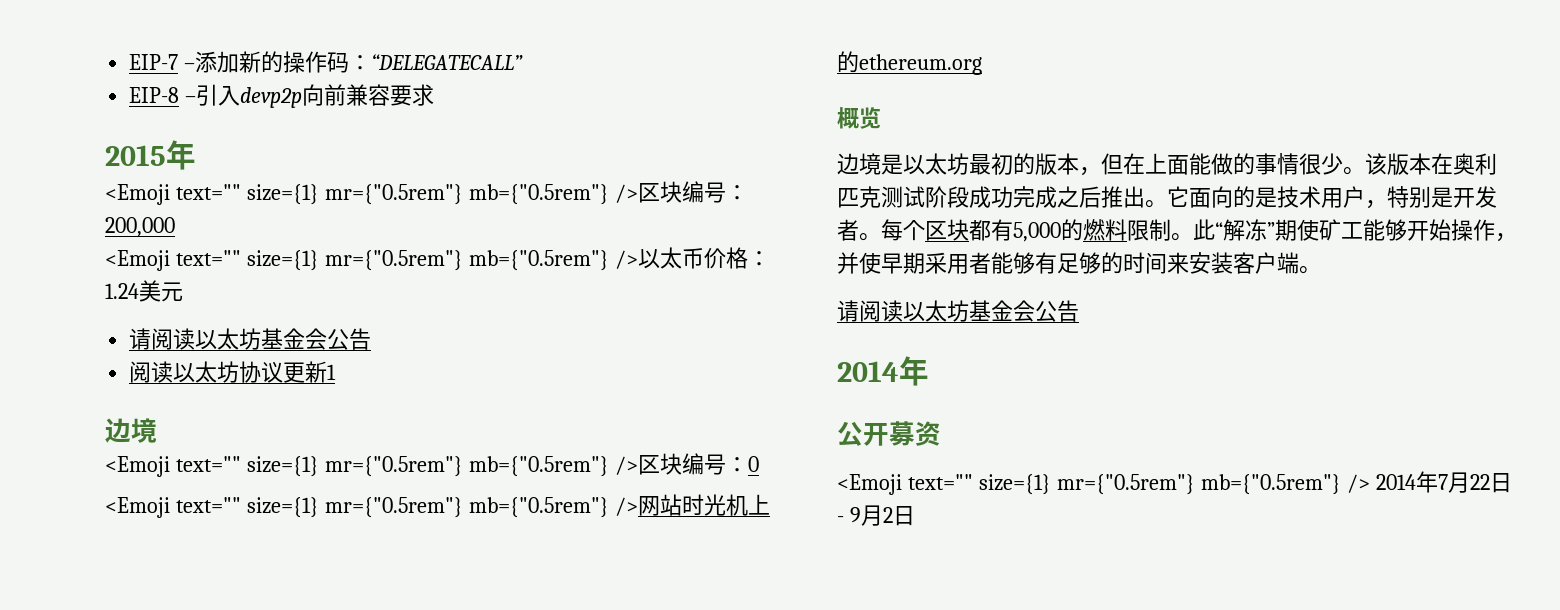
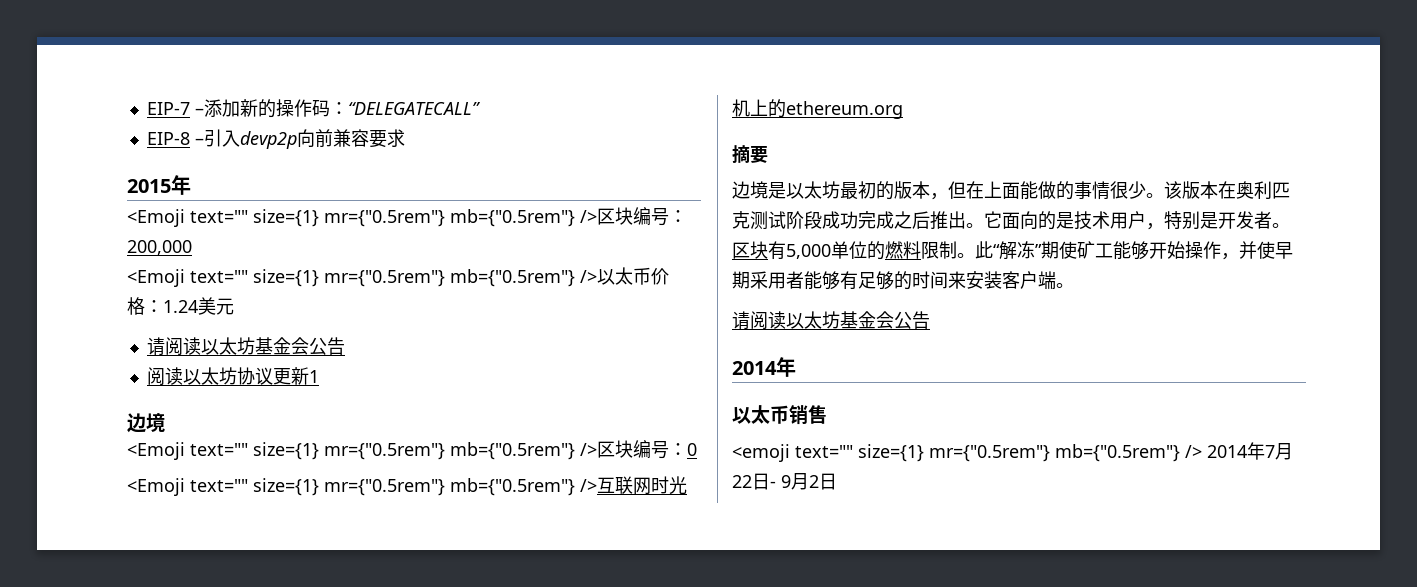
- <Emoji text="" size={1} mr={"0.5rem"} mb={"0.5rem"} />网站时光机上的ethereum.org
+ <Emoji text="" size={1} mr={"0.5rem"} mb={"0.5rem"} />互联网时光机上的ethereum.org
- 概览
+ 摘要
- 每个区块都有5,000的燃料限制。
+ 区块有5,000单位的燃料限制。
- 公开募资
- <Emoji text="" size={1} mr={"0.5rem"} mb={"0.5rem"} /> 2014年7月22日- 9月2日
+ 以太币销售
+ <emoji text="" size={1} mr={"0.5rem"} mb={"0.5rem"} /> 2014年7月22日- 9月2日

